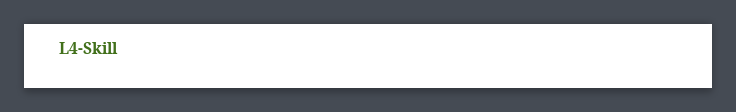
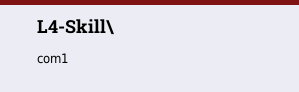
- L4-Skill
+ L4-Skill\
+ com1

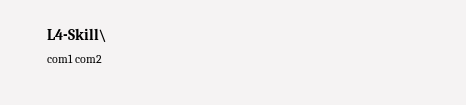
- com1
+ com1 com2

